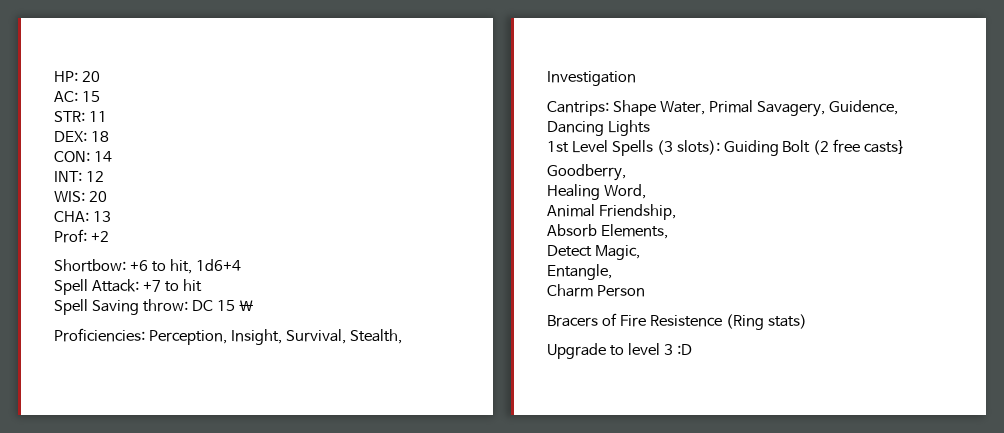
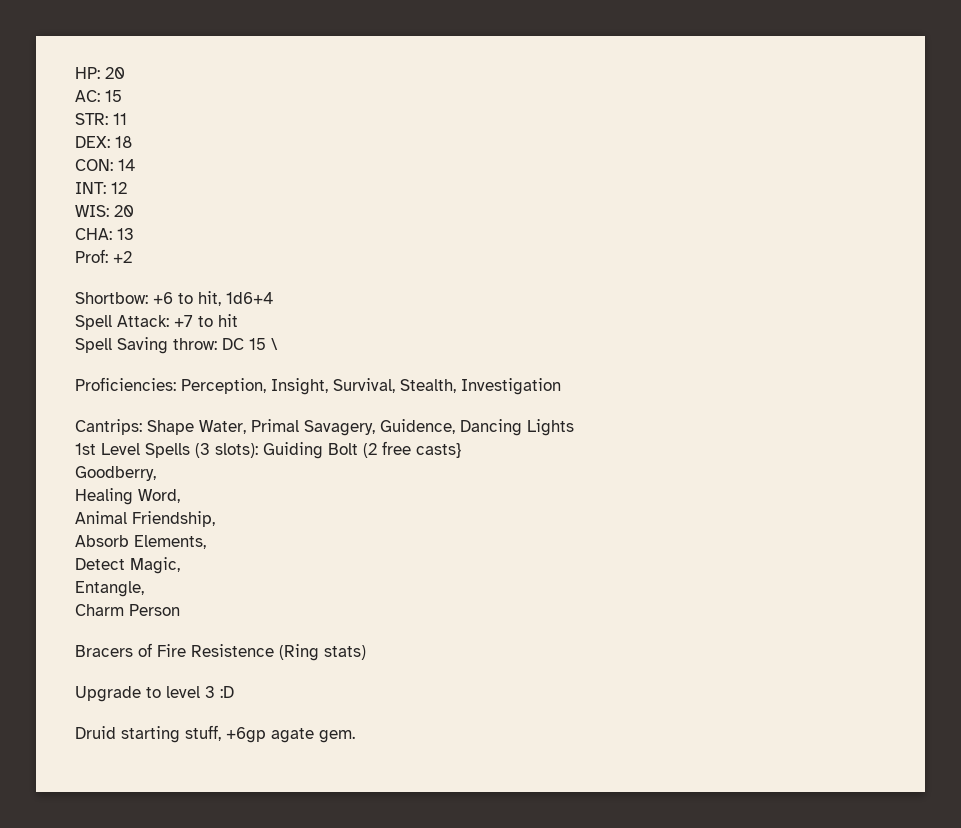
+ Druid starting stuff, +6gp agate gem.

